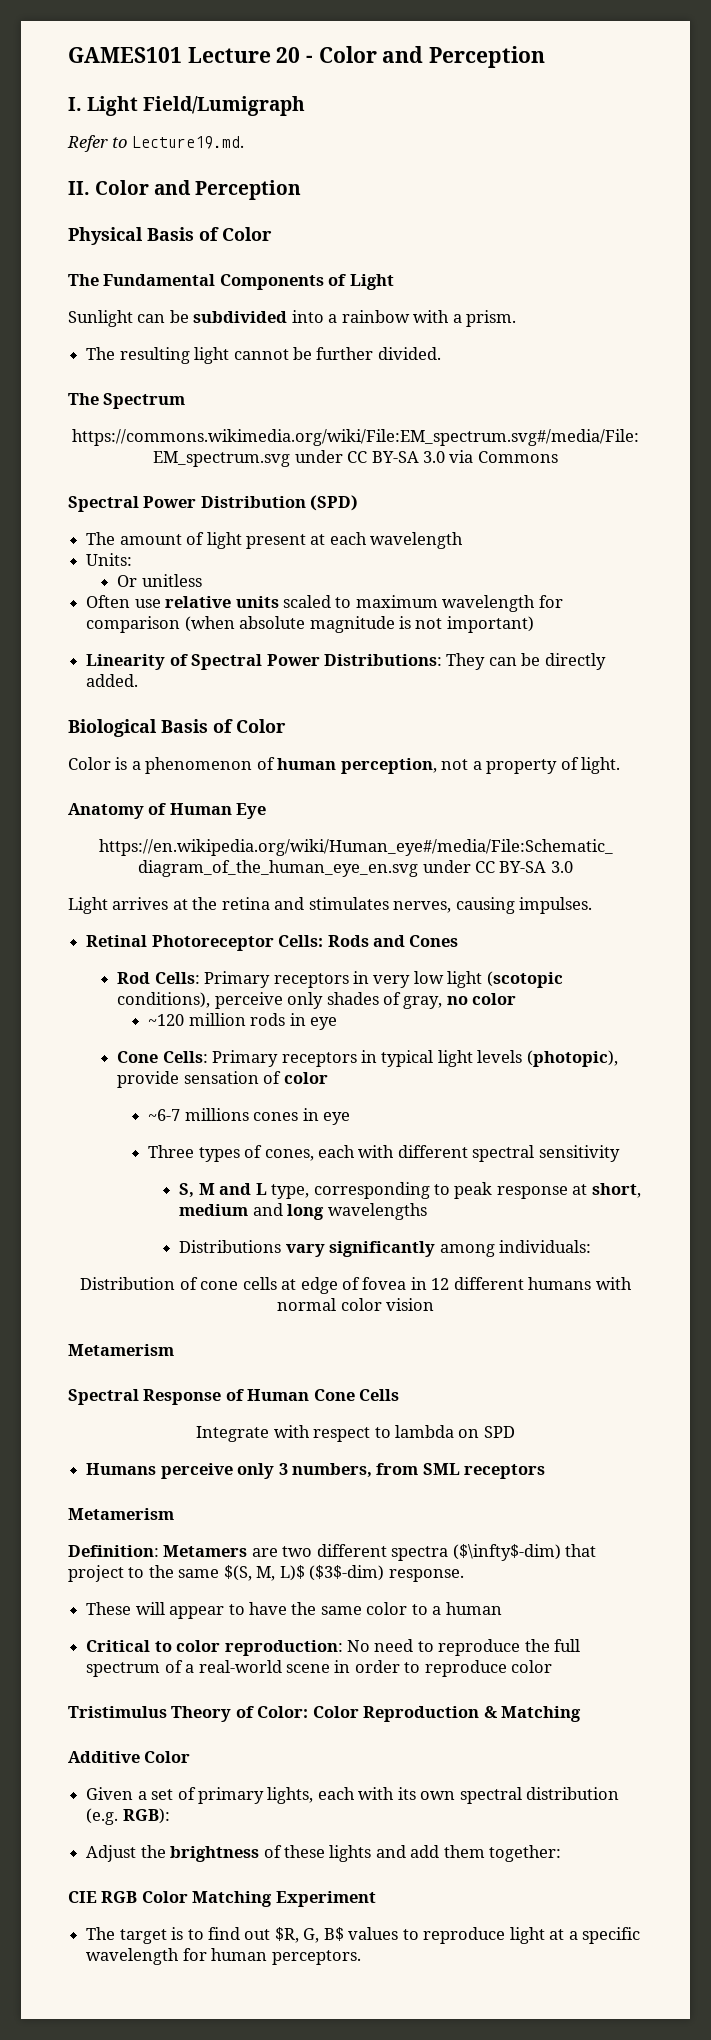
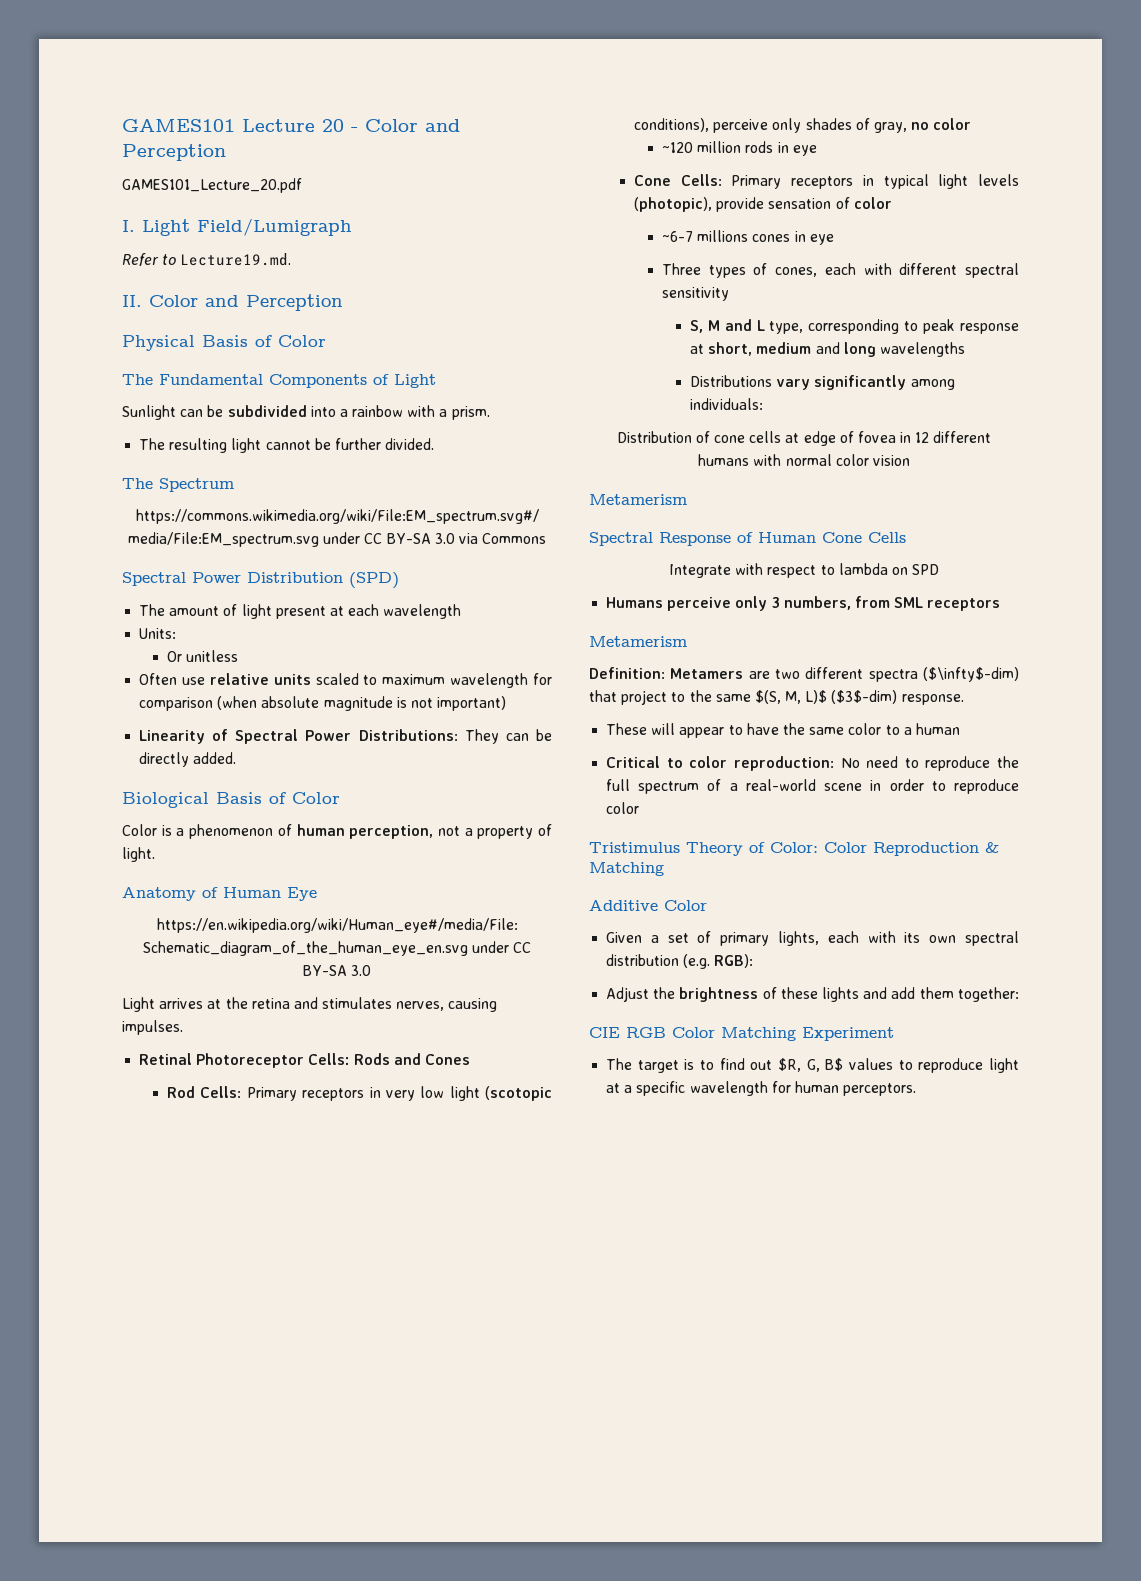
+ GAMES101_Lecture_20.pdf

